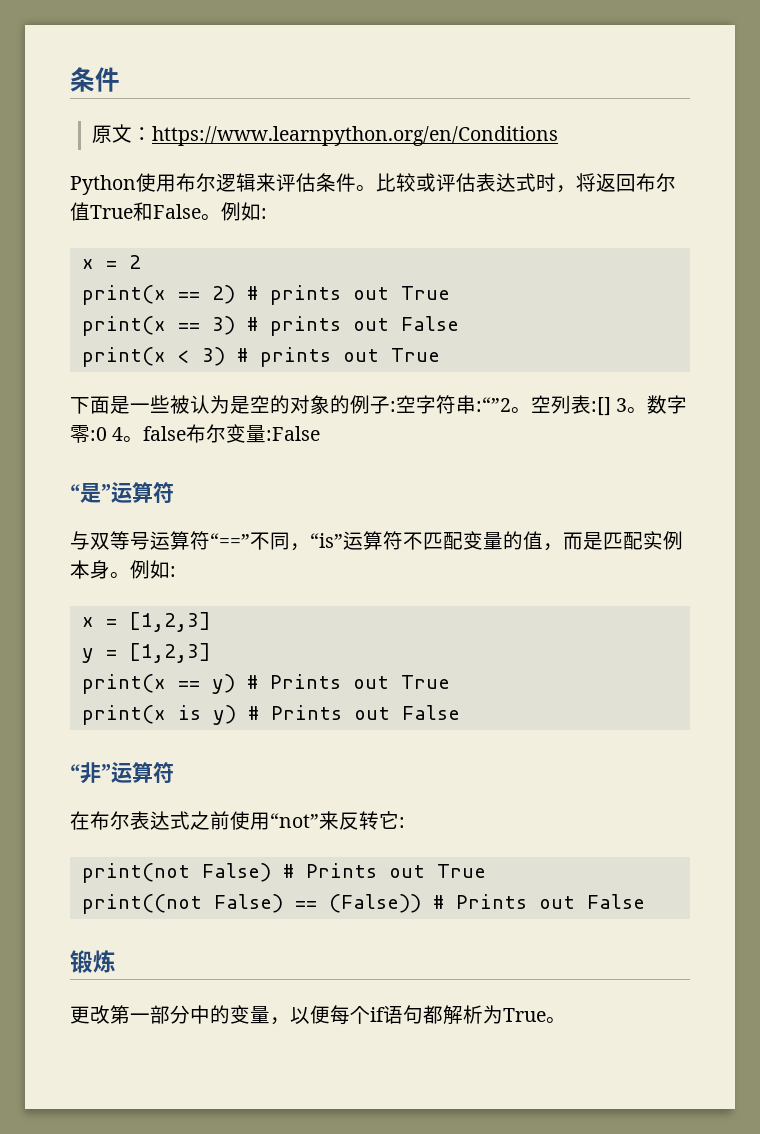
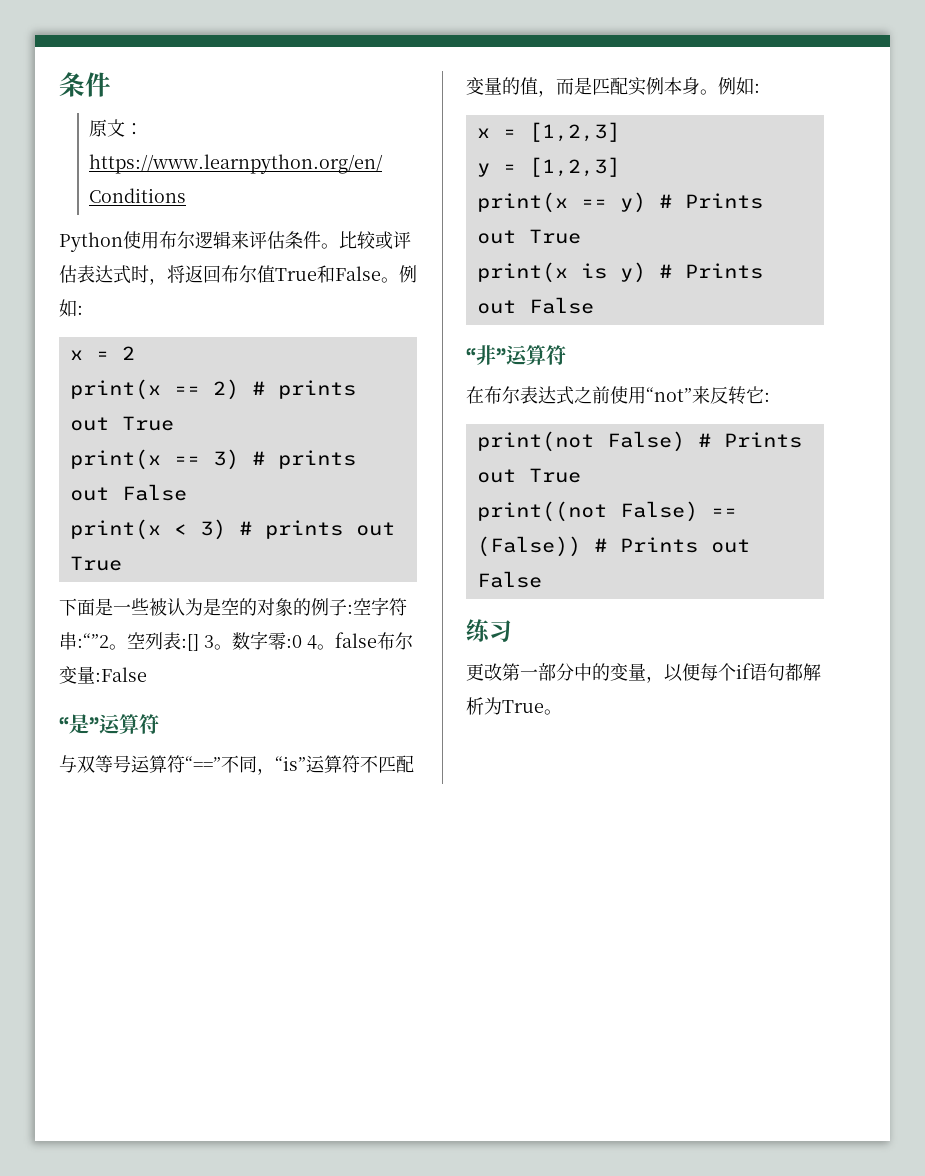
- 锻炼
+ 练习

